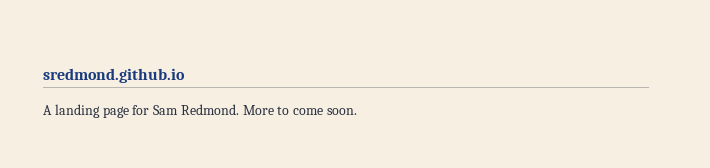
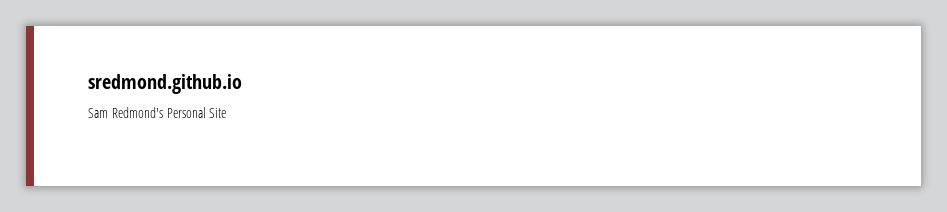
- A landing page for Sam Redmond. More to come soon.
+ Sam Redmond's Personal Site

